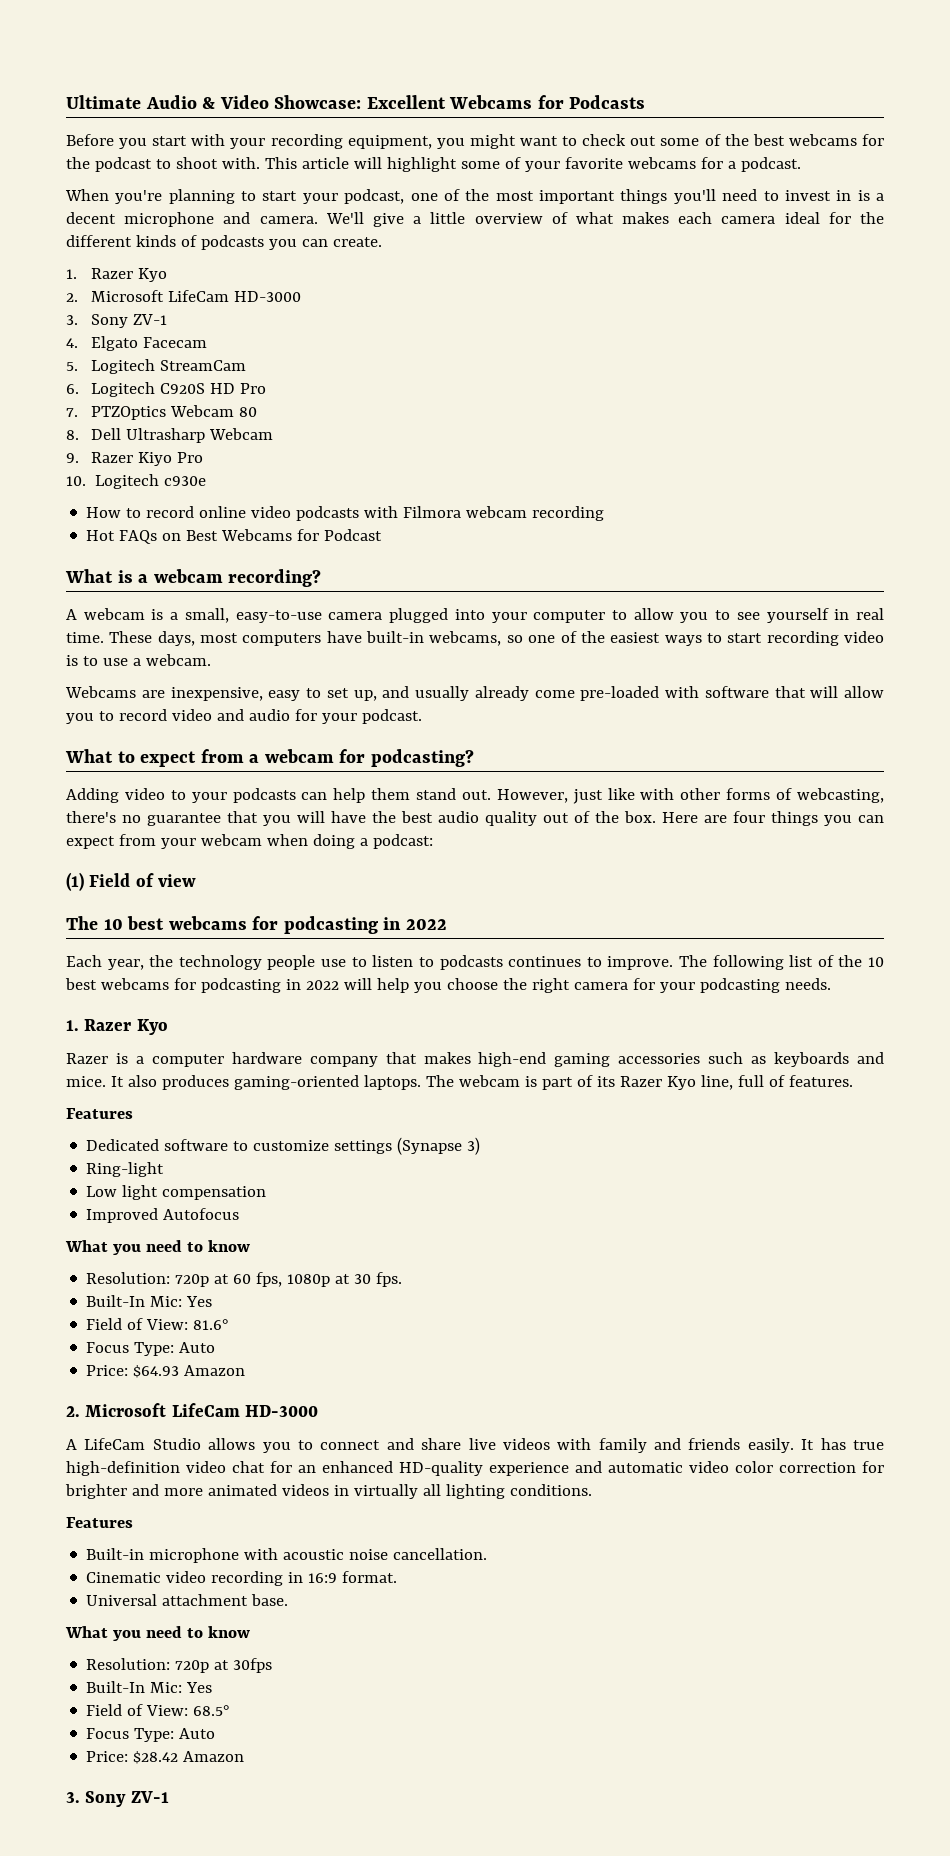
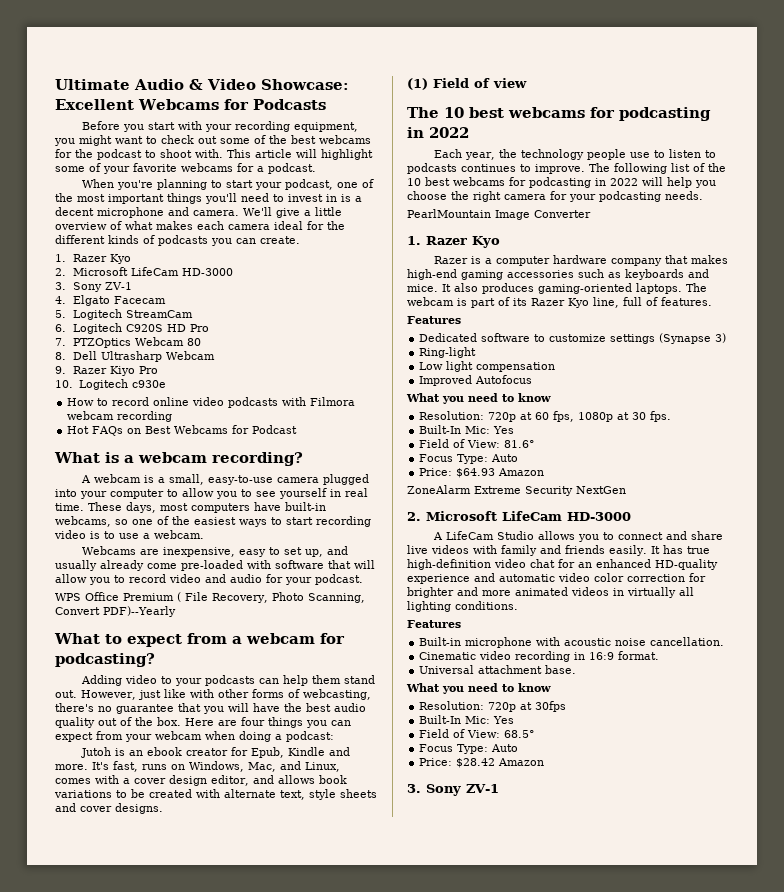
+ WPS Office Premium ( File Recovery, Photo Scanning, Convert PDF)--Yearly
+ Jutoh is an ebook creator for Epub, Kindle and more. It's fast, runs on Windows, Mac, and Linux, comes with a cover design editor, and allows book variations to be created with alternate text, style sheets and cover designs.
+ PearlMountain Image Converter
+ ZoneAlarm Extreme Security NextGen

